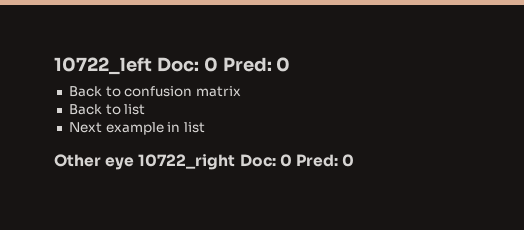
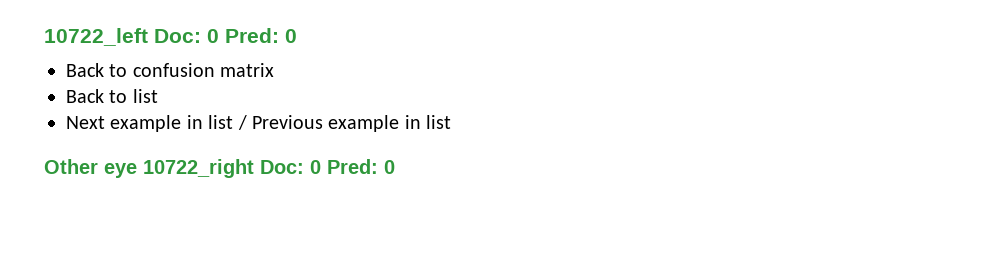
- Next example in list
+ Next example in list / Previous example in list

